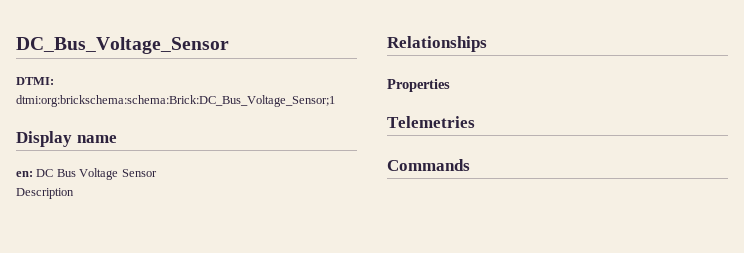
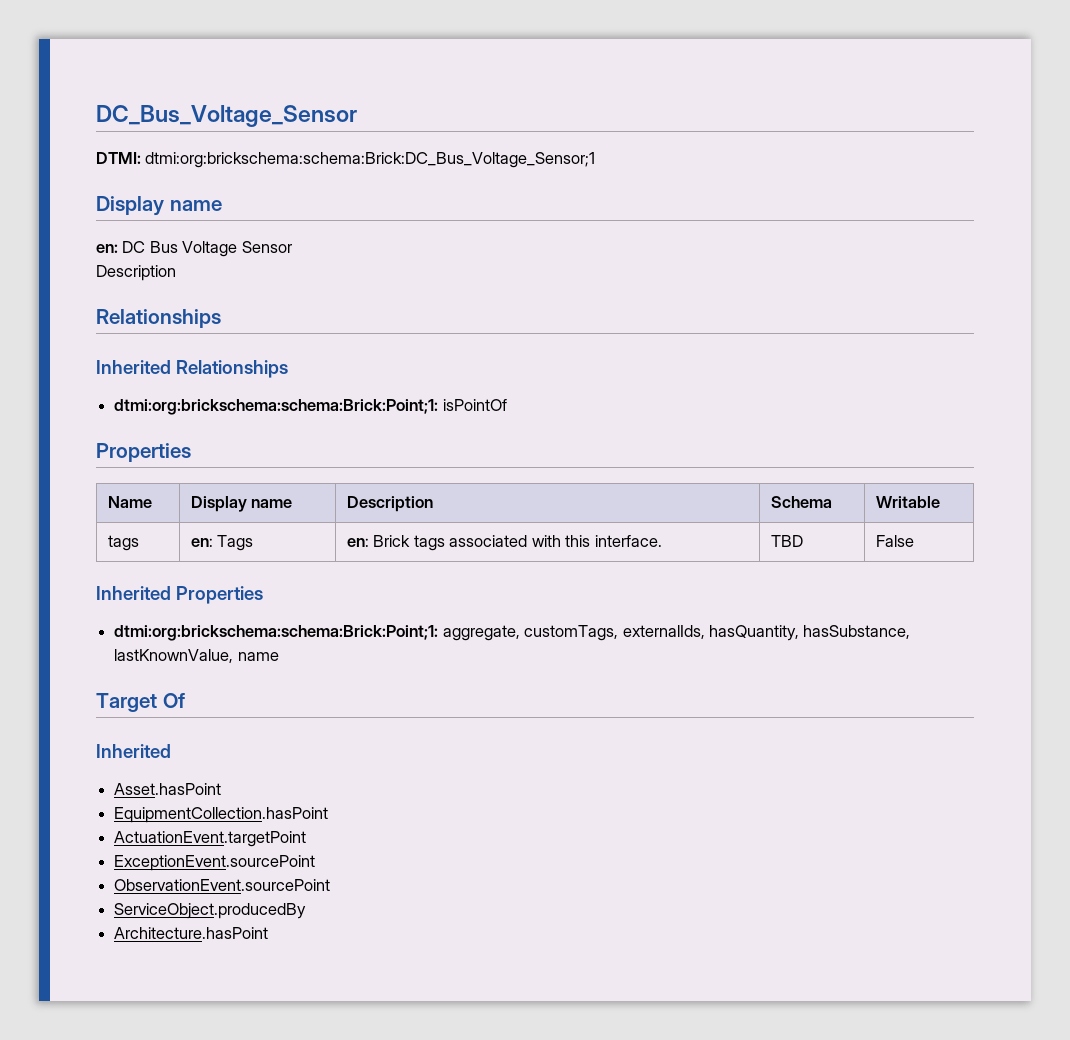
+ Inherited Relationships
+ dtmi:org:brickschema:schema:Brick:Point;1: isPointOf
  Properties
- Telemetries
- Commands
+ Name | Display name | Description | Schema | Writable
+ tags | en: Tags | en: Brick tags associated with this interface. | TBD | False
+ Inherited Properties
+ dtmi:org:brickschema:schema:Brick:Point;1: aggregate, customTags, externalIds, hasQuantity, hasSubstance, lastKnownValue, name
+ Target Of
+ Inherited
+ Asset.hasPoint
+ EquipmentCollection.hasPoint
+ ActuationEvent.targetPoint
+ ExceptionEvent.sourcePoint
+ ObservationEvent.sourcePoint
+ ServiceObject.producedBy
+ Architecture.hasPoint

